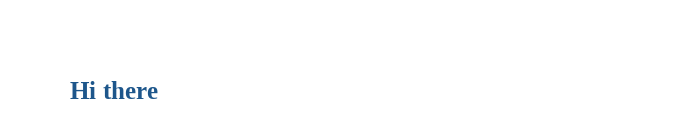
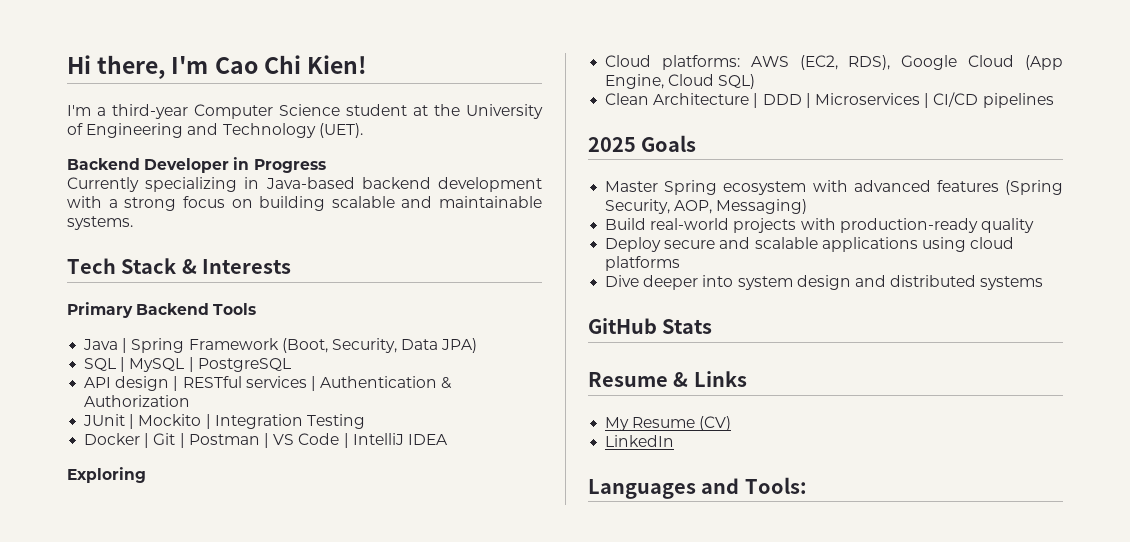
- Hi there
+ Hi there, I'm Cao Chi Kien!
+ I'm a third-year Computer Science student at the University of Engineering and Technology (UET).
+ Backend Developer in Progress
+ Currently specializing in Java-based backend development with a strong focus on building scalable and maintainable systems.
+ Tech Stack & Interests
+ Primary Backend Tools
+ Java | Spring Framework (Boot, Security, Data JPA)
+ SQL | MySQL | PostgreSQL
+ API design | RESTful services | Authentication & Authorization
+ JUnit | Mockito | Integration Testing
+ Docker | Git | Postman | VS Code | IntelliJ IDEA
+ Exploring
+ Cloud platforms: AWS (EC2, RDS), Google Cloud (App Engine, Cloud SQL)
+ Clean Architecture | DDD | Microservices | CI/CD pipelines
+ 2025 Goals
+ Master Spring ecosystem with advanced features (Spring Security, AOP, Messaging)
+ Build real-world projects with production-ready quality
+ Deploy secure and scalable applications using cloud platforms
+ Dive deeper into system design and distributed systems
+ GitHub Stats
+ Resume & Links
+ My Resume (CV)
+ LinkedIn
+ Languages and Tools:

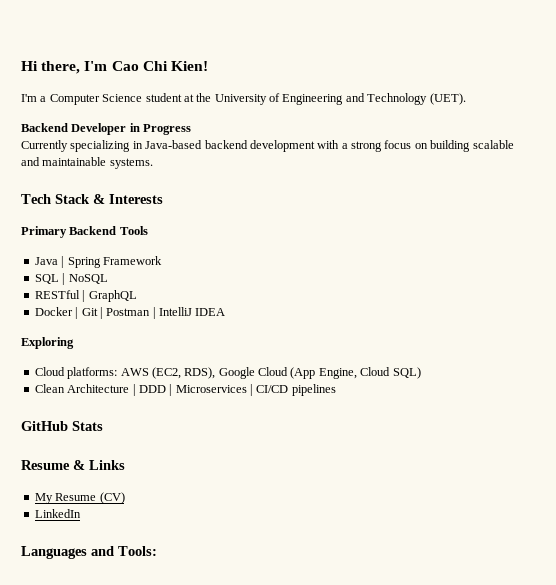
- I'm a third-year Computer Science student at the University of Engineering and Technology (UET).
+ I'm a Computer Science student at the University of Engineering and Technology (UET).
- Java | Spring Framework (Boot, Security, Data JPA)
- SQL | MySQL | PostgreSQL
- API design | RESTful services | Authentication & Authorization
- JUnit | Mockito | Integration Testing
+ Java | Spring Framework
+ SQL | NoSQL
+ RESTful | GraphQL
- Docker | Git | Postman | VS Code | IntelliJ IDEA
+ Docker | Git | Postman | IntelliJ IDEA
- 2025 Goals
- Master Spring ecosystem with advanced features (Spring Security, AOP, Messaging)
- Build real-world projects with production-ready quality
- Deploy secure and scalable applications using cloud platforms
- Dive deeper into system design and distributed systems

